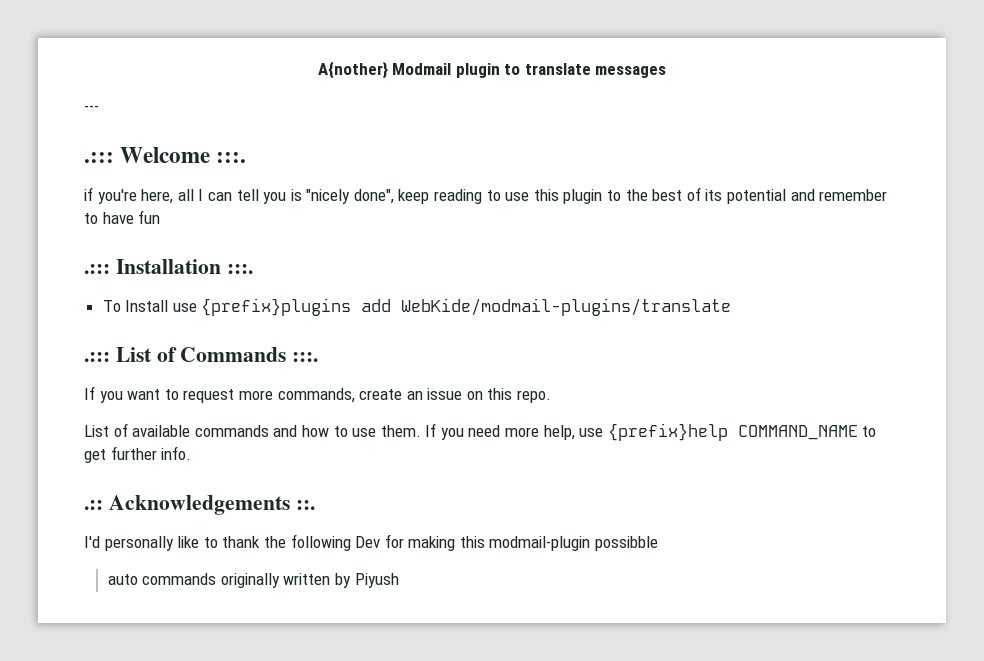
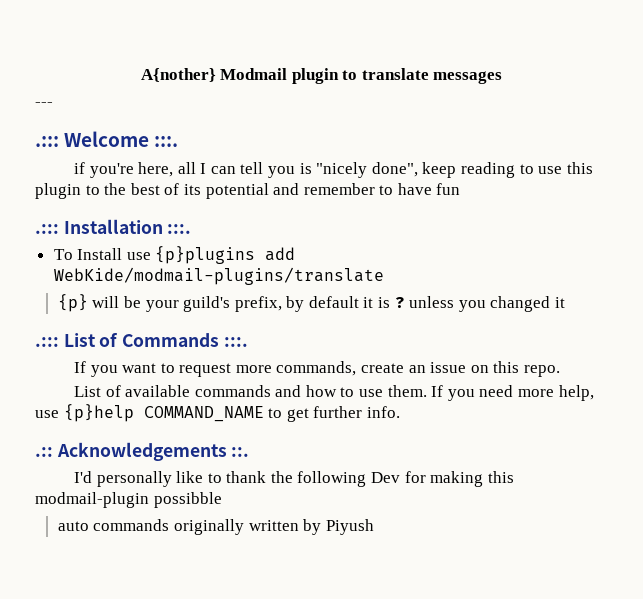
- To Install use {prefix}plugins add WebKide/modmail-plugins/translate
+ To Install use {p}plugins add WebKide/modmail-plugins/translate
+ {p} will be your guild's prefix, by default it is ? unless you changed it
- If you need more help, use {prefix}help COMMAND_NAME to get further info.
+ If you need more help, use {p}help COMMAND_NAME to get further info.

